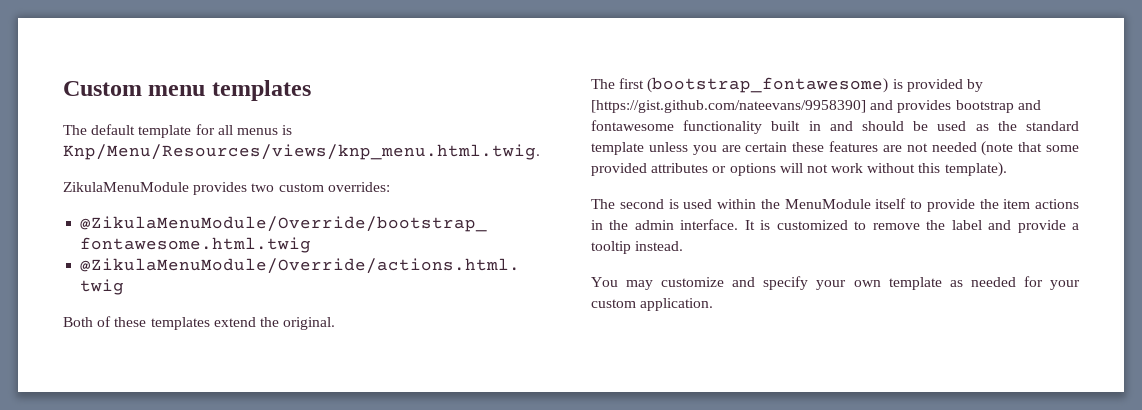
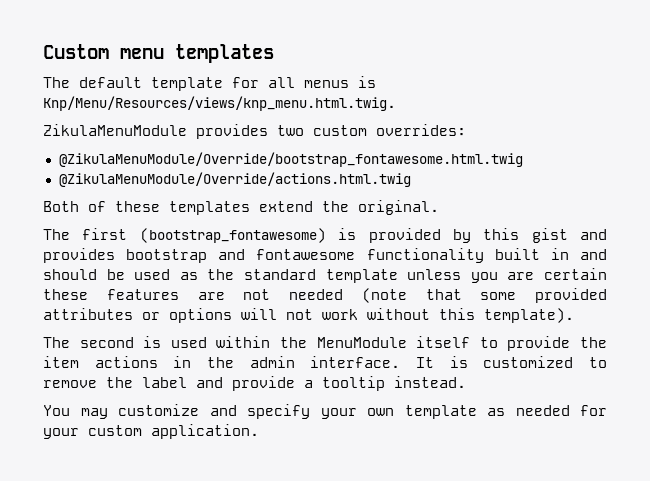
- The first (bootstrap_fontawesome) is provided by [https://gist.github.com/nateevans/9958390] and provides bootstrap and fontawesome functionality built in and should be used as the standard template unless you are certain these features are not needed (note that some provided attributes or options will not work without this template).
+ The first (bootstrap_fontawesome) is provided by this gist and provides bootstrap and fontawesome functionality built in and should be used as the standard template unless you are certain these features are not needed (note that some provided attributes or options will not work without this template).

